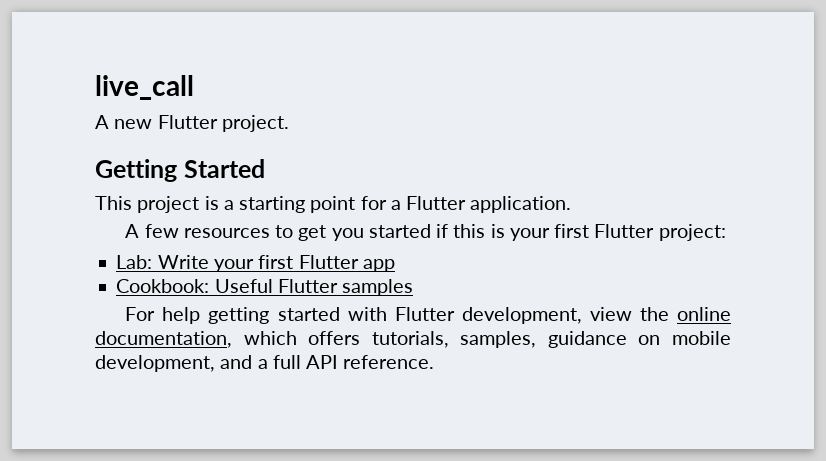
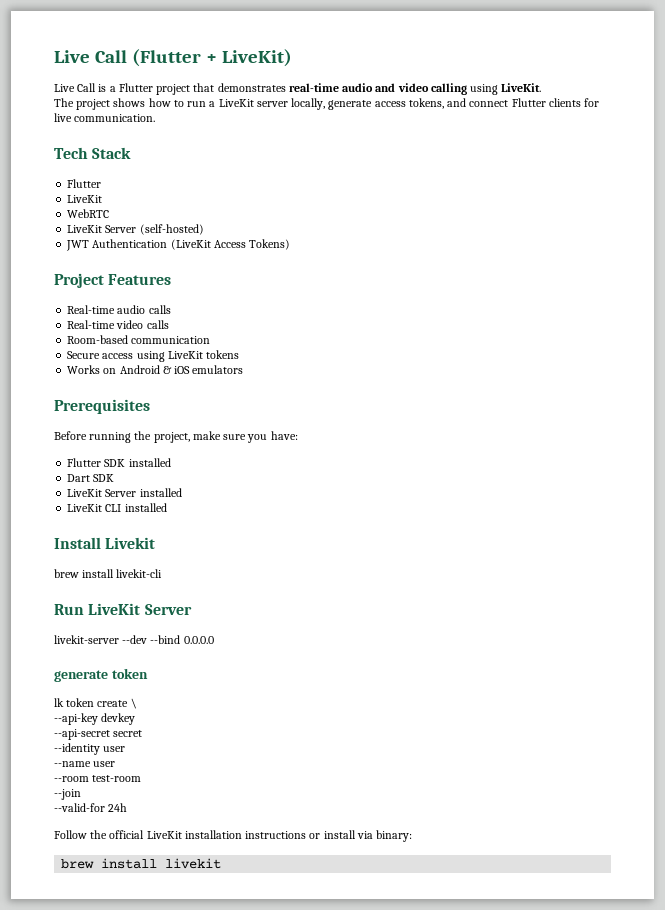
- live_call
- A new Flutter project.
- Getting Started
- This project is a starting point for a Flutter application.
- A few resources to get you started if this is your first Flutter project:
- Lab: Write your first Flutter app
- Cookbook: Useful Flutter samples
- For help getting started with Flutter development, view the online documentation, which offers tutorials, samples, guidance on mobile development, and a full API reference.
+ Live Call (Flutter + LiveKit)
+ Live Call is a Flutter project that demonstrates real-time audio and video calling using LiveKit.
+ The project shows how to run a LiveKit server locally, generate access tokens, and connect Flutter clients for live communication.
+ Tech Stack
+ Flutter
+ LiveKit
+ WebRTC
+ LiveKit Server (self-hosted)
+ JWT Authentication (LiveKit Access Tokens)
+ Project Features
+ Real-time audio calls
+ Real-time video calls
+ Room-based communication
+ Secure access using LiveKit tokens
+ Works on Android & iOS emulators
+ Prerequisites
+ Before running the project, make sure you have:
+ Flutter SDK installed
+ Dart SDK
+ LiveKit Server installed
+ LiveKit CLI installed
+ Install Livekit
+ brew install livekit-cli
+ Run LiveKit Server
+ livekit-server --dev --bind 0.0.0.0
+ generate token
+ lk token create \
+ --api-key devkey
+ --api-secret secret
+ --identity user
+ --name user
+ --room test-room
+ --join
+ --valid-for 24h
+ Follow the official LiveKit installation instructions or install via binary:
+ brew install livekit

